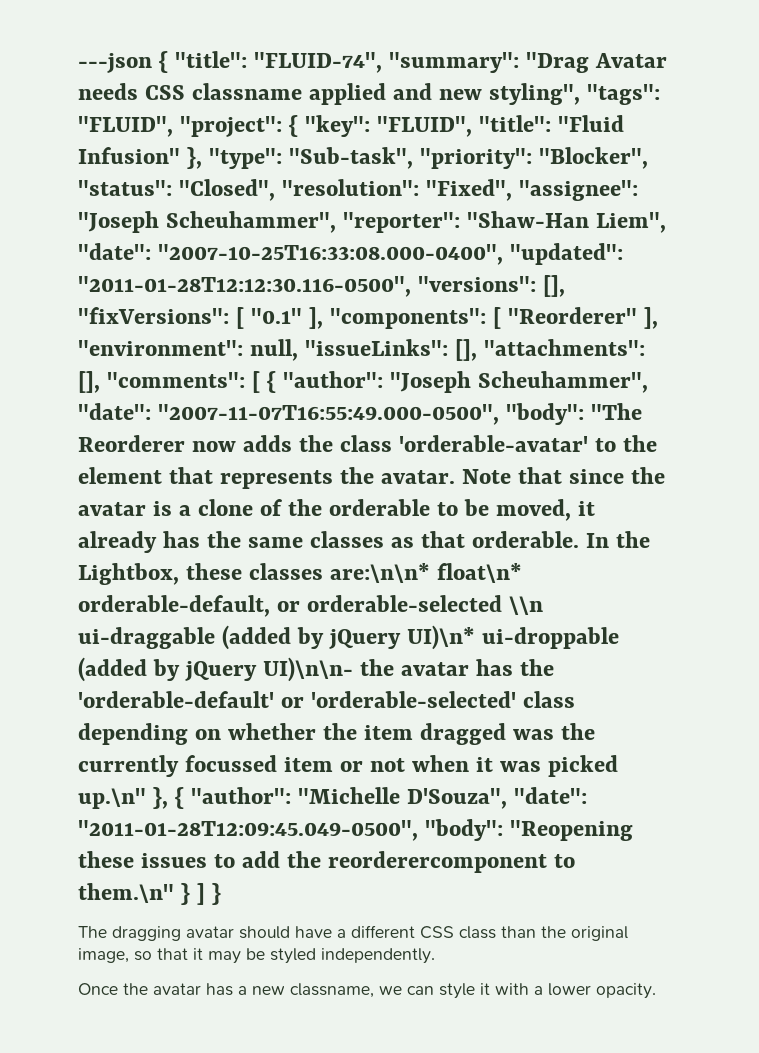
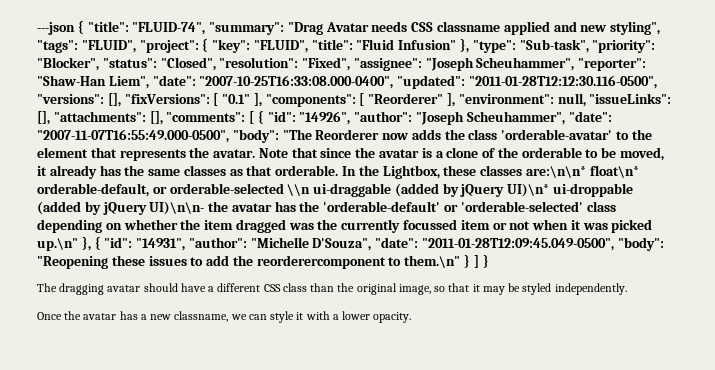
- [ { "author":
+ [ { "id": "14926", "author":
- In the Lightbox, these classes are:\n\n* float\n* orderable-default, or orderable-selected \\n ui-draggable (added by jQuery UI)\n* ui-droppable (added by jQuery UI)\n\n- the avatar has the 'orderable-default' or 'orderable-selected' class depending on whether the item dragged was the currently focussed item or not when it was picked up.\n" }, { "author":
+ In the Lightbox, these classes are:\n\n* float\n* orderable-default, or orderable-selected \\n ui-draggable (added by jQuery UI)\n* ui-droppable (added by jQuery UI)\n\n- the avatar has the 'orderable-default' or 'orderable-selected' class depending on whether the item dragged was the currently focussed item or not when it was picked up.\n" }, { "id": "14931", "author":

